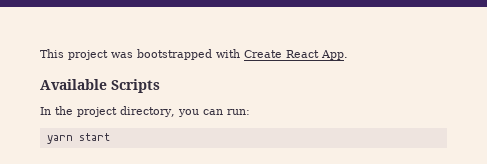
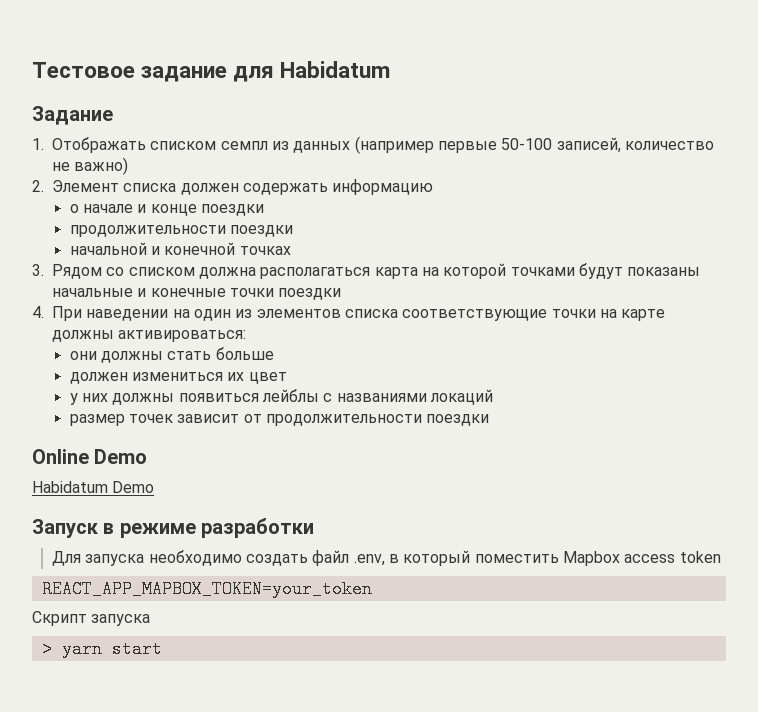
- This project was bootstrapped with Create React App.
- Available Scripts
- In the project directory, you can run:
- yarn start
+ Тестовое задание для Habidatum
+ Задание
+ 1. Отображать списком семпл из данных (например первые 50-100 записей, количество не важно)
+ 2. Элемент списка должен содержать информацию
+ о начале и конце поездки
+ продолжительности поездки
+ начальной и конечной точках
+ 3. Рядом со списком должна располагаться карта на которой точками будут показаны начальные и конечные точки поездки
+ 4. При наведении на один из элементов списка соответствующие точки на карте должны активироваться:
+ они должны стать больше
+ должен измениться их цвет
+ у них должны появиться лейблы с названиями локаций
+ размер точек зависит от продолжительности поездки
+ Online Demo
+ Habidatum Demo
+ Запуск в режиме разработки
+ Для запуска необходимо создать файл .env, в который поместить Mapbox access token
+ REACT_APP_MAPBOX_TOKEN=your_token
+ Скрипт запуска
+ > yarn start

